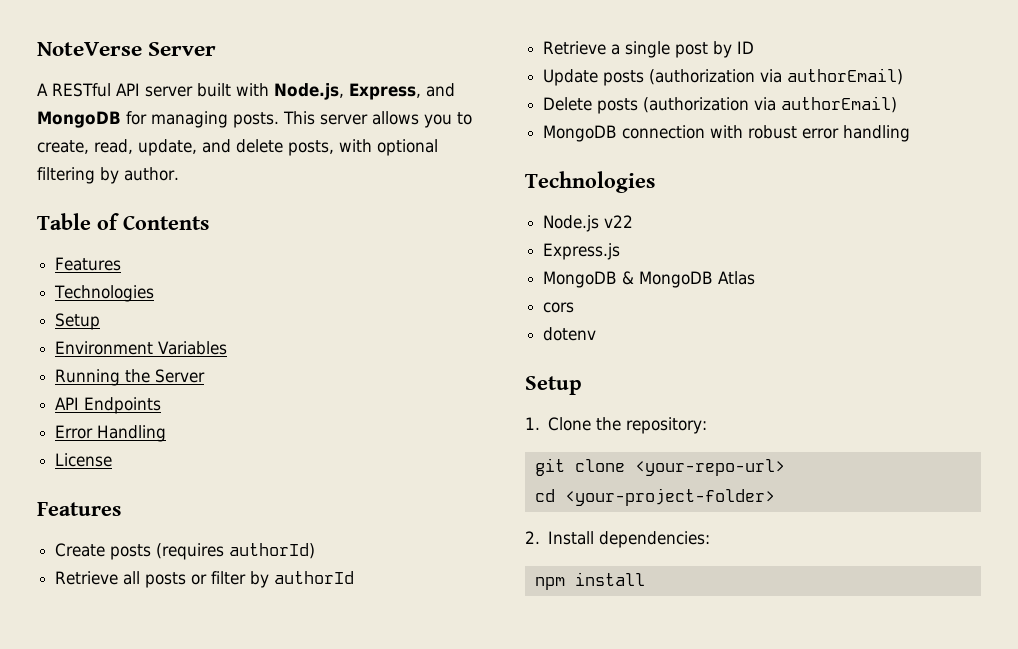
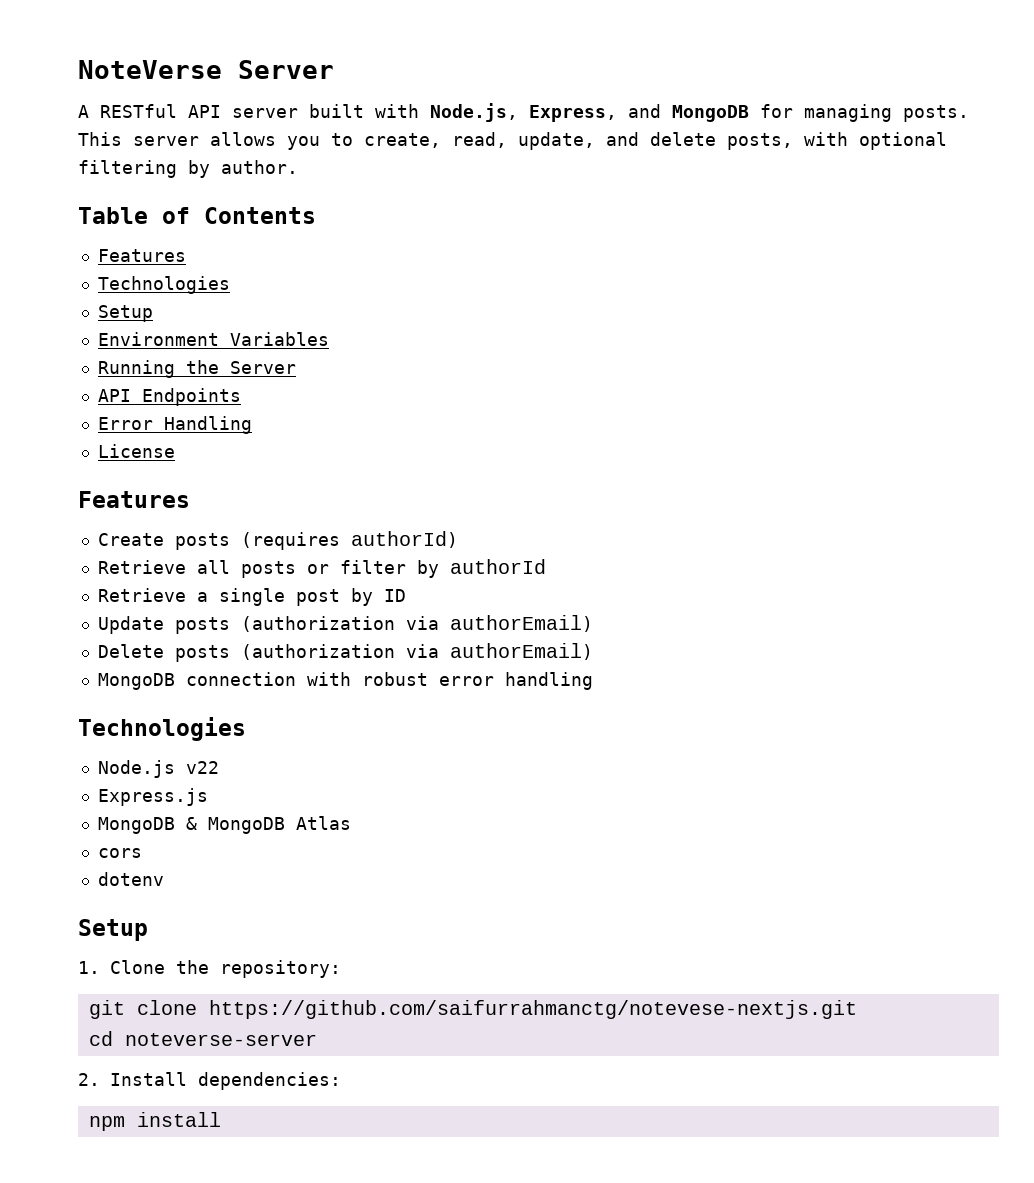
- git clone <your-repo-url>
+ git clone https://github.com/saifurrahmanctg/notevese-nextjs.git
- cd <your-project-folder>
+ cd noteverse-server

